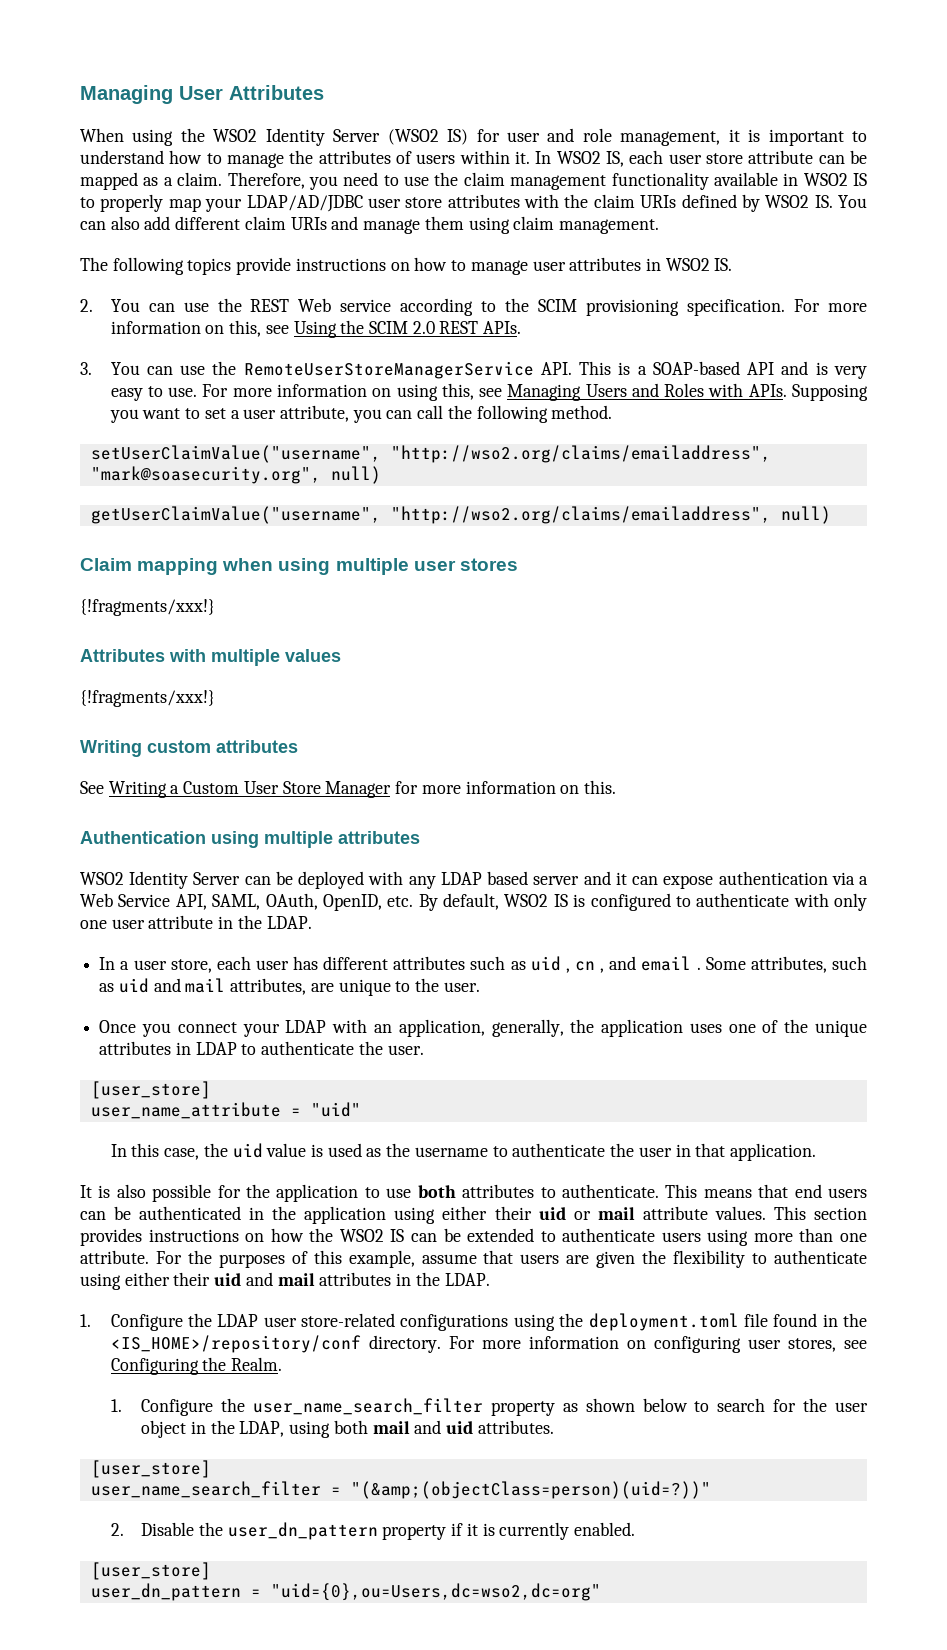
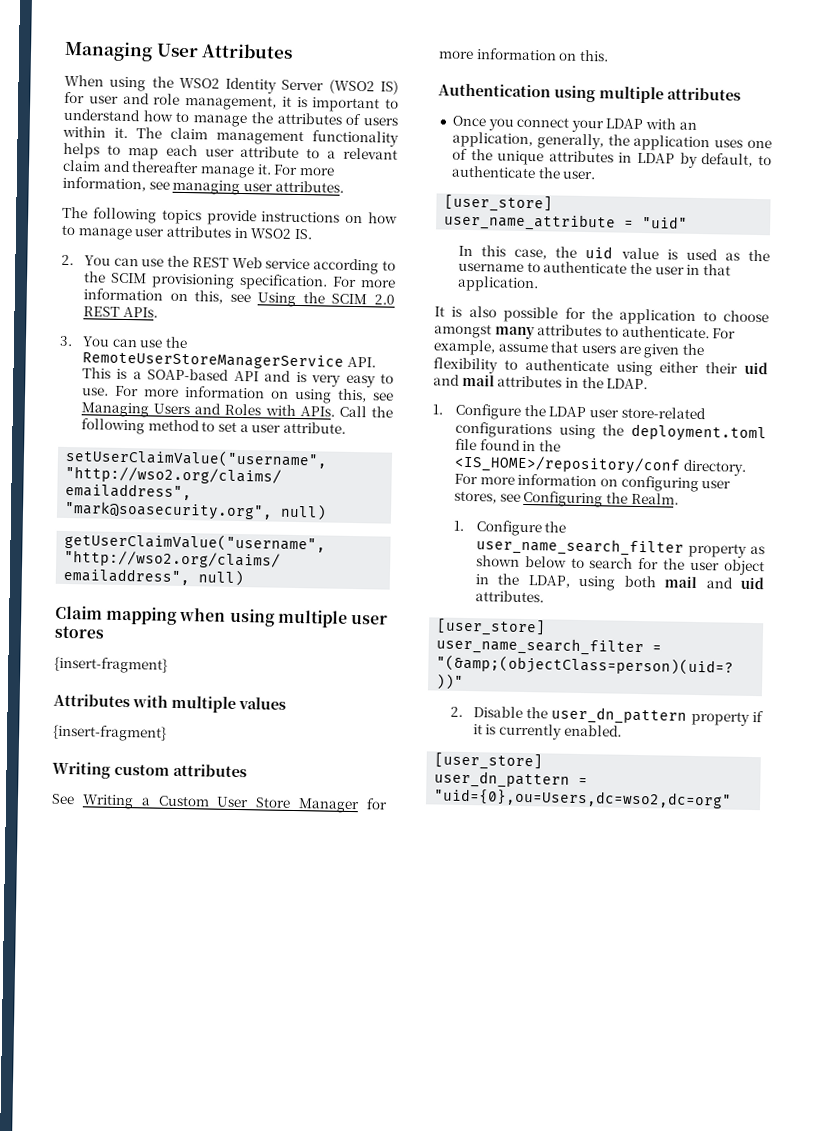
- In WSO2 IS, each user store attribute can be mapped as a claim. Therefore, you need to use the claim management functionality available in WSO2 IS to properly map your LDAP/AD/JDBC user store attributes with the claim URIs defined by WSO2 IS. You can also add different claim URIs and manage them using claim management.
+ The claim management functionality helps to map each user attribute to a relevant claim and thereafter manage it. For more information, see managing user attributes.
- Supposing you want to set a user attribute, you can call the following method.
+ Call the following method to set a user attribute.
  Claim mapping when using multiple user stores
- {!fragments/xxx!}
+ {insert-fragment}
  Attributes with multiple values
- {!fragments/xxx!}
+ {insert-fragment}
- WSO2 Identity Server can be deployed with any LDAP based server and it can expose authentication via a Web Service API, SAML, OAuth, OpenID, etc. By default, WSO2 IS is configured to authenticate with only one user attribute in the LDAP.
- In a user store, each user has different attributes such as uid , cn , and email . Some attributes, such as uid and mail attributes, are unique to the user.
- Once you connect your LDAP with an application, generally, the application uses one of the unique attributes in LDAP to authenticate the user.
+ Once you connect your LDAP with an application, generally, the application uses one of the unique attributes in LDAP by default, to authenticate the user.
- It is also possible for the application to use both attributes to authenticate. This means that end users can be authenticated in the application using either their uid or mail attribute values. This section provides instructions on how the WSO2 IS can be extended to authenticate users using more than one attribute. For the purposes of this example, assume that users are given the flexibility to authenticate using either their uid and mail attributes in the LDAP.
+ It is also possible for the application to choose amongst many attributes to authenticate. For example, assume that users are given the flexibility to authenticate using either their uid and mail attributes in the LDAP.

